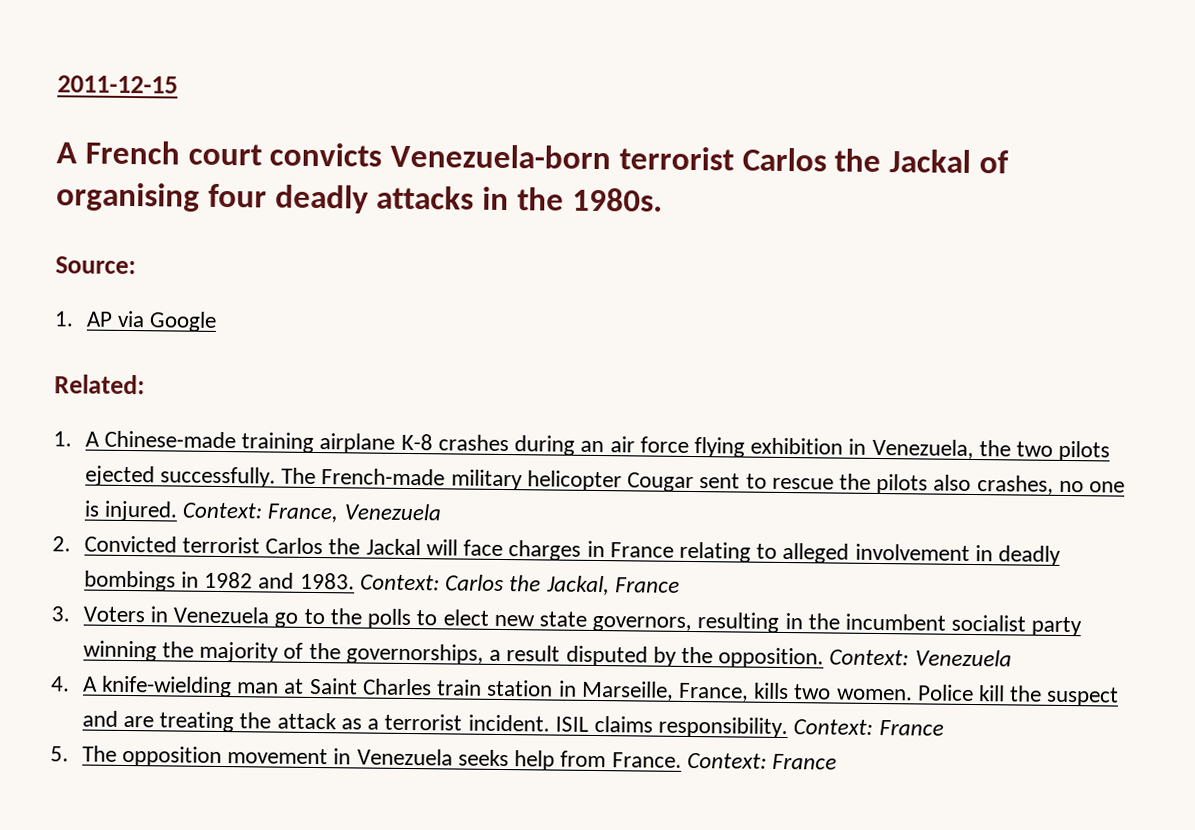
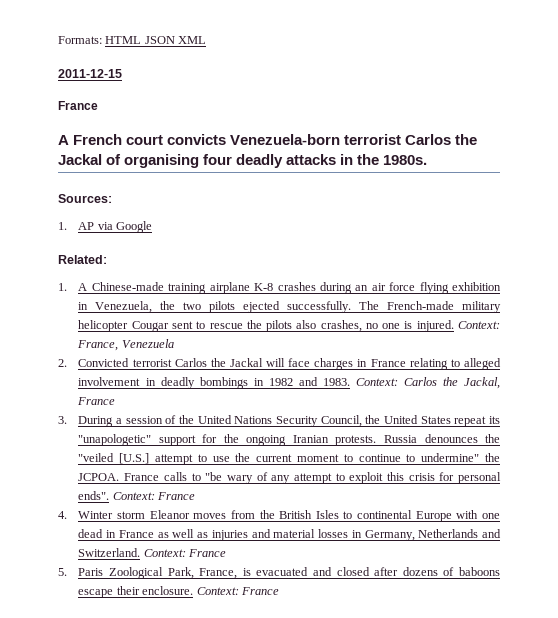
+ Formats: HTML JSON XML
  2011-12-15
+ France
- Source:
+ Sources:
- 3. Voters in Venezuela go to the polls to elect new state governors, resulting in the incumbent socialist party winning the majority of the governorships, a result disputed by the opposition. Context: Venezuela
- 4. A knife-wielding man at Saint Charles train station in Marseille, France, kills two women. Police kill the suspect and are treating the attack as a terrorist incident. ISIL claims responsibility. Context: France
- 5. The opposition movement in Venezuela seeks help from France.
+ 3. During a session of the United Nations Security Council, the United States repeat its "unapologetic" support for the ongoing Iranian protests. Russia denounces the "veiled [U.S.] attempt to use the current moment to continue to undermine" the JCPOA. France calls to "be wary of any attempt to exploit this crisis for personal ends". Context: France
+ 4. Winter storm Eleanor moves from the British Isles to continental Europe with one dead in France as well as injuries and material losses in Germany, Netherlands and Switzerland. Context: France
+ 5. Paris Zoological Park, France, is evacuated and closed after dozens of baboons escape their enclosure.

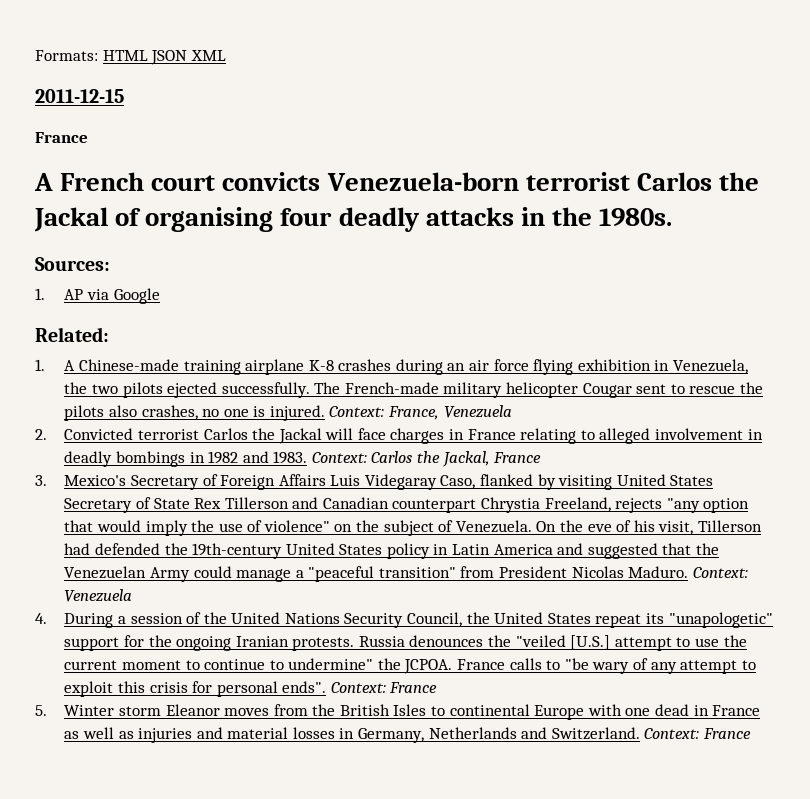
- 3. During a session of the United Nations Security Council, the United States repeat its "unapologetic" support for the ongoing Iranian protests.
+ 3. Mexico's Secretary of Foreign Affairs Luis Videgaray Caso, flanked by visiting United States Secretary of State Rex Tillerson and Canadian counterpart Chrystia Freeland, rejects "any option that would imply the use of violence" on the subject of Venezuela. On the eve of his visit, Tillerson had defended the 19th-century United States policy in Latin America and suggested that the Venezuelan Army could manage a "peaceful transition" from President Nicolas Maduro. Context: Venezuela
+ 4. During a session of the United Nations Security Council, the United States repeat its "unapologetic" support for the ongoing Iranian protests.
- 4. Winter storm Eleanor moves from the British Isles to continental Europe with one dead in France as well as injuries and material losses in Germany, Netherlands and Switzerland.
+ 5. Winter storm Eleanor moves from the British Isles to continental Europe with one dead in France as well as injuries and material losses in Germany, Netherlands and Switzerland.
- 5. Paris Zoological Park, France, is evacuated and closed after dozens of baboons escape their enclosure. Context: France

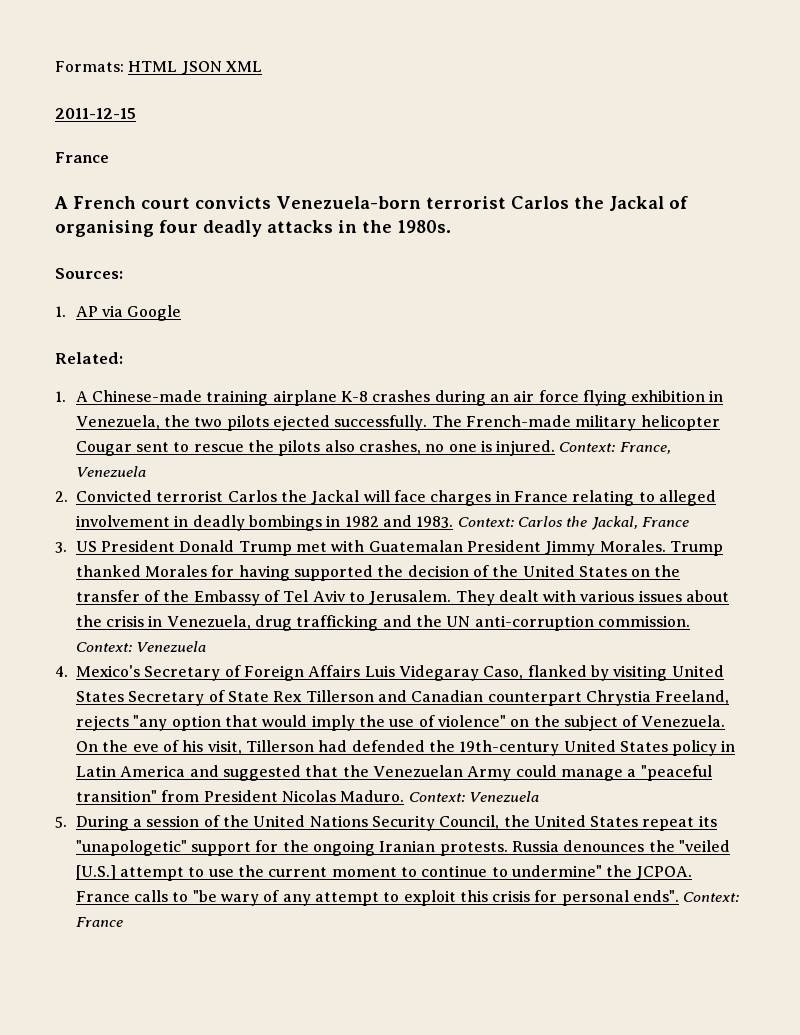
- 3. Mexico's Secretary of Foreign Affairs Luis Videgaray Caso, flanked by visiting United States Secretary of State Rex Tillerson and Canadian counterpart Chrystia Freeland, rejects "any option that would imply the use of violence" on the subject of Venezuela.
+ 3. US President Donald Trump met with Guatemalan President Jimmy Morales. Trump thanked Morales for having supported the decision of the United States on the transfer of the Embassy of Tel Aviv to Jerusalem. They dealt with various issues about the crisis in Venezuela, drug trafficking and the UN anti-corruption commission. Context: Venezuela
+ 4. Mexico's Secretary of Foreign Affairs Luis Videgaray Caso, flanked by visiting United States Secretary of State Rex Tillerson and Canadian counterpart Chrystia Freeland, rejects "any option that would imply the use of violence" on the subject of Venezuela.
- 4. During a session of the United Nations Security Council, the United States repeat its "unapologetic" support for the ongoing Iranian protests.
+ 5. During a session of the United Nations Security Council, the United States repeat its "unapologetic" support for the ongoing Iranian protests.
- 5. Winter storm Eleanor moves from the British Isles to continental Europe with one dead in France as well as injuries and material losses in Germany, Netherlands and Switzerland. Context: France

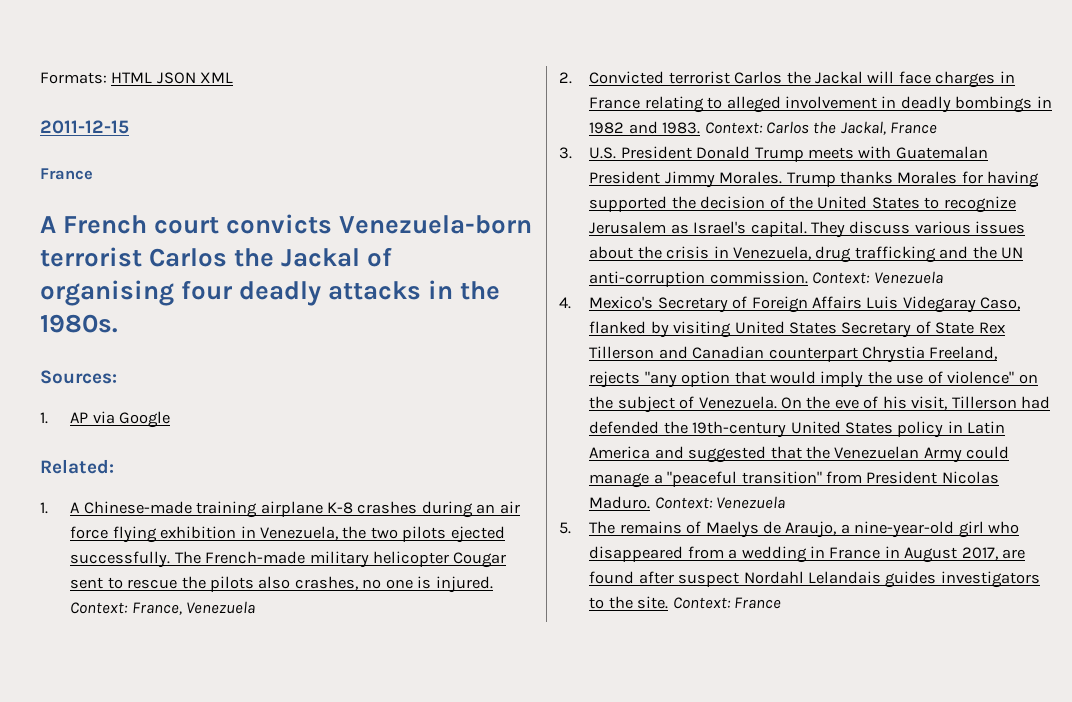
- 3. US President Donald Trump met with Guatemalan President Jimmy Morales.
+ 3. U.S. President Donald Trump meets with Guatemalan President Jimmy Morales.
- Trump thanked Morales for having supported the decision of the United States on the transfer of the Embassy of Tel Aviv to Jerusalem. They dealt with various issues about the crisis in Venezuela, drug trafficking and the UN anti-corruption commission.
+ Trump thanks Morales for having supported the decision of the United States to recognize Jerusalem as Israel's capital. They discuss various issues about the crisis in Venezuela, drug trafficking and the UN anti-corruption commission.
- 5. During a session of the United Nations Security Council, the United States repeat its "unapologetic" support for the ongoing Iranian protests. Russia denounces the "veiled [U.S.] attempt to use the current moment to continue to undermine" the JCPOA. France calls to "be wary of any attempt to exploit this crisis for personal ends".
+ 5. The remains of Maelys de Araujo, a nine-year-old girl who disappeared from a wedding in France in August 2017, are found after suspect Nordahl Lelandais guides investigators to the site.

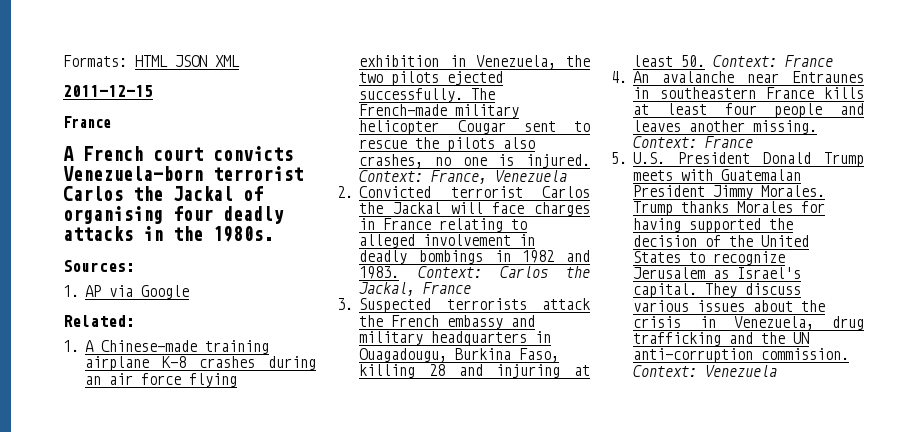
- 3. U.S. President Donald Trump meets with Guatemalan President Jimmy Morales.
+ 3. Suspected terrorists attack the French embassy and military headquarters in Ouagadougu, Burkina Faso, killing 28 and injuring at least 50. Context: France
+ 4. An avalanche near Entraunes in southeastern France kills at least four people and leaves another missing. Context: France
+ 5. U.S. President Donald Trump meets with Guatemalan President Jimmy Morales.
- 4. Mexico's Secretary of Foreign Affairs Luis Videgaray Caso, flanked by visiting United States Secretary of State Rex Tillerson and Canadian counterpart Chrystia Freeland, rejects "any option that would imply the use of violence" on the subject of Venezuela. On the eve of his visit, Tillerson had defended the 19th-century United States policy in Latin America and suggested that the Venezuelan Army could manage a "peaceful transition" from President Nicolas Maduro. Context: Venezuela
- 5. The remains of Maelys de Araujo, a nine-year-old girl who disappeared from a wedding in France in August 2017, are found after suspect Nordahl Lelandais guides investigators to the site. Context: France

